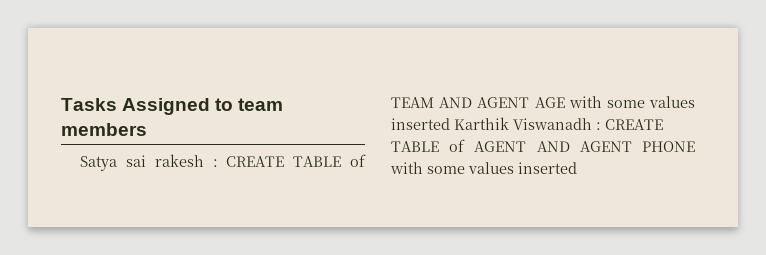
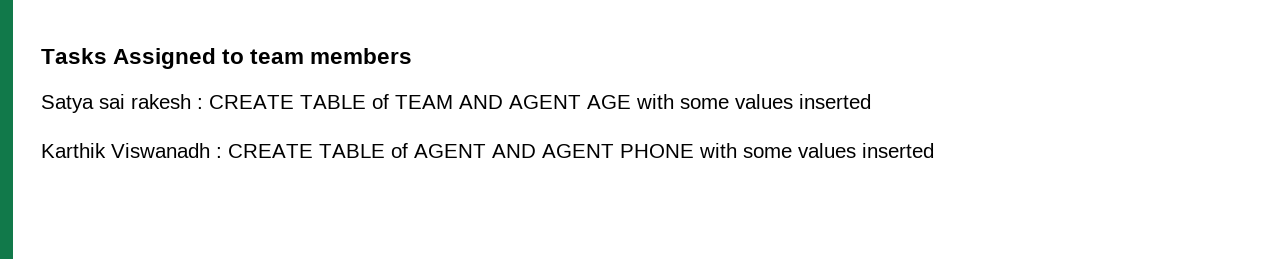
- Satya sai rakesh : CREATE TABLE of TEAM AND AGENT AGE with some values inserted Karthik Viswanadh : CREATE TABLE of AGENT AND AGENT PHONE with some values inserted
+ Satya sai rakesh : CREATE TABLE of TEAM AND AGENT AGE with some values inserted
+ Karthik Viswanadh : CREATE TABLE of AGENT AND AGENT PHONE with some values inserted

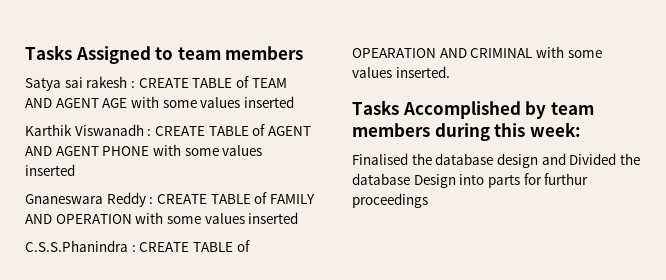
+ Gnaneswara Reddy : CREATE TABLE of FAMILY AND OPERATION with some values inserted
+ C.S.S.Phanindra : CREATE TABLE of OPEARATION AND CRIMINAL with some values inserted.
+ Tasks Accomplished by team members during this week:
+ Finalised the database design and Divided the database Design into parts for furthur proceedings

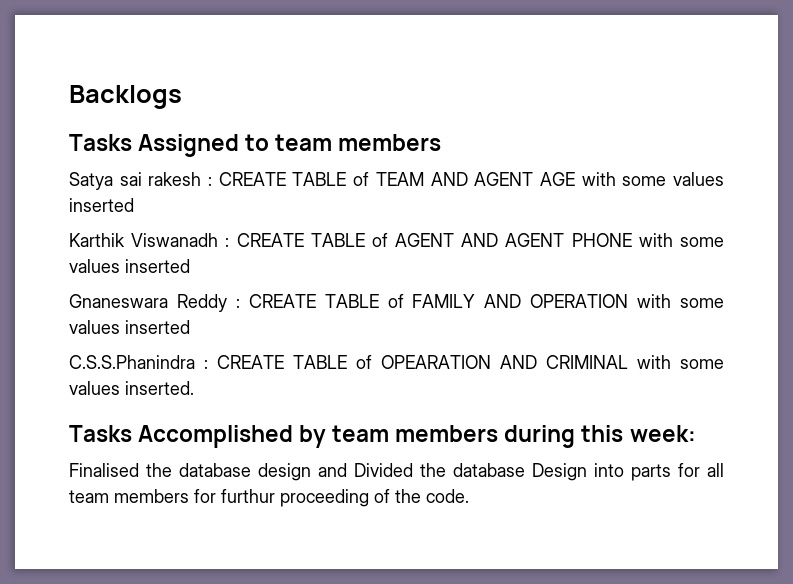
+ Backlogs
- Finalised the database design and Divided the database Design into parts for furthur proceedings
+ Finalised the database design and Divided the database Design into parts for all team members for furthur proceeding of the code.

